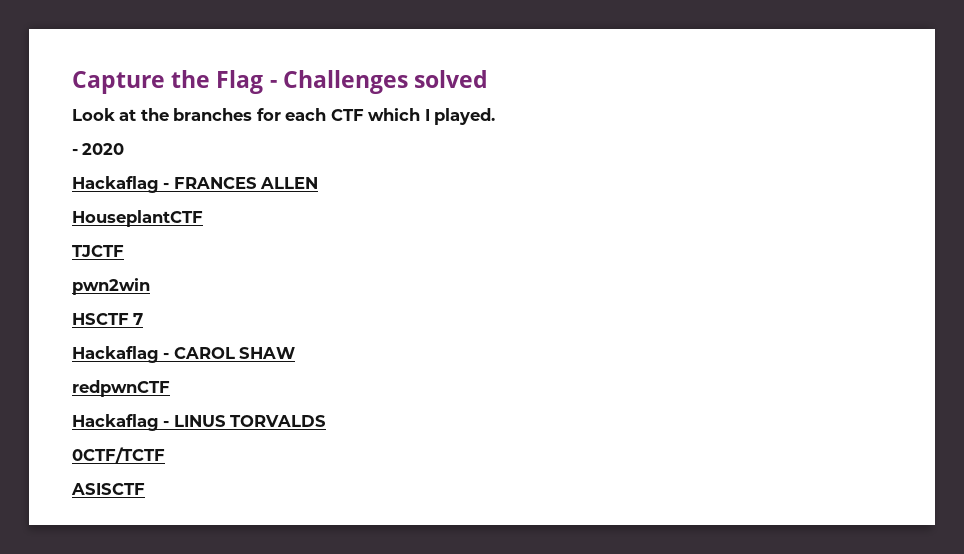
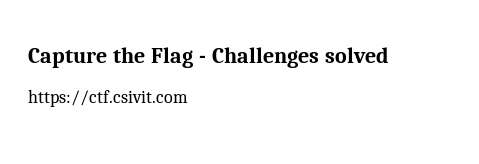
- Look at the branches for each CTF which I played.
- - 2020
- Hackaflag - FRANCES ALLEN
- HouseplantCTF
- TJCTF
- pwn2win
- HSCTF 7
- Hackaflag - CAROL SHAW
- redpwnCTF
- Hackaflag - LINUS TORVALDS
- 0CTF/TCTF
- ASISCTF
+ https://ctf.csivit.com

